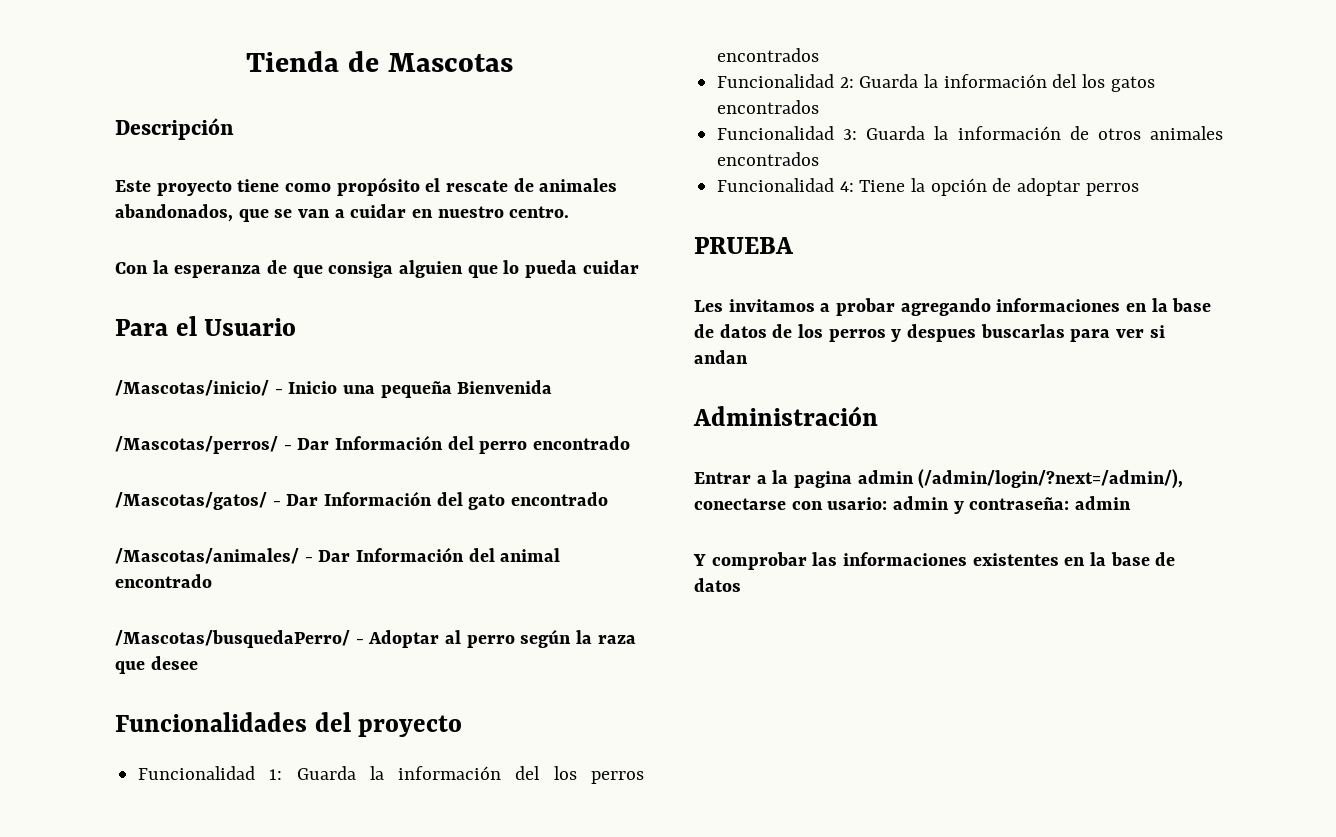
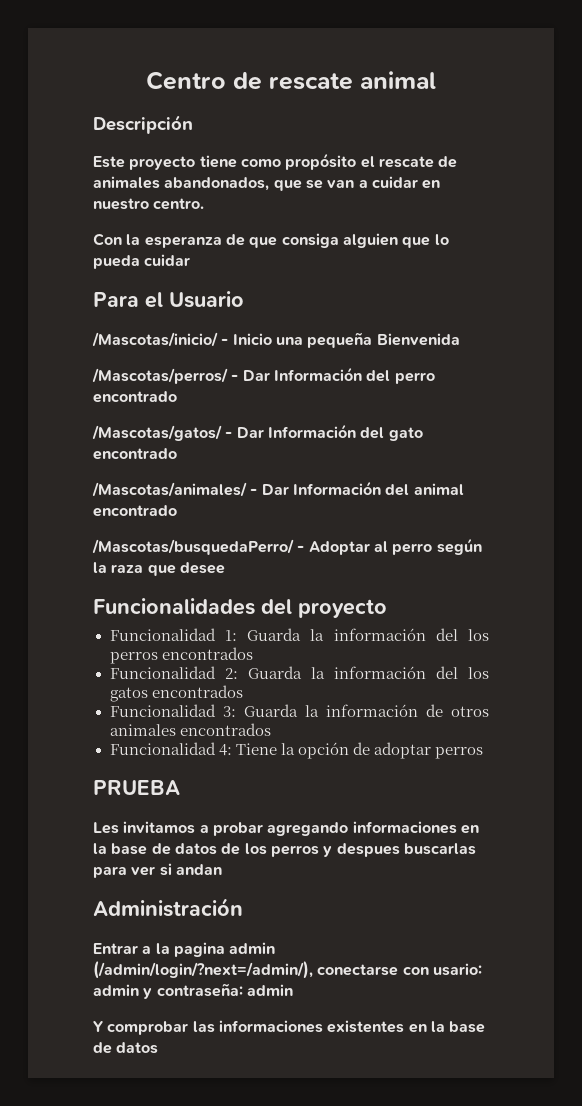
- Tienda de Mascotas
+ Centro de rescate animal

